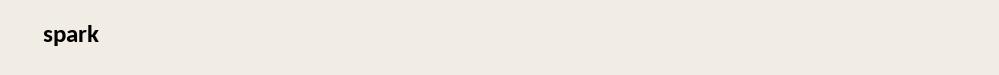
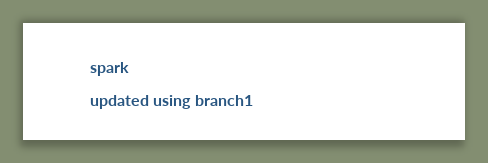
+ updated using branch1

